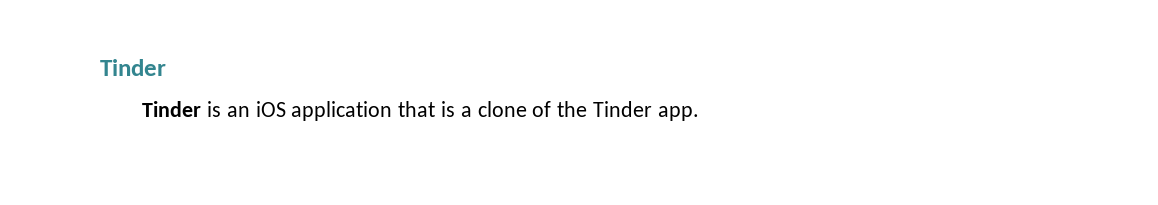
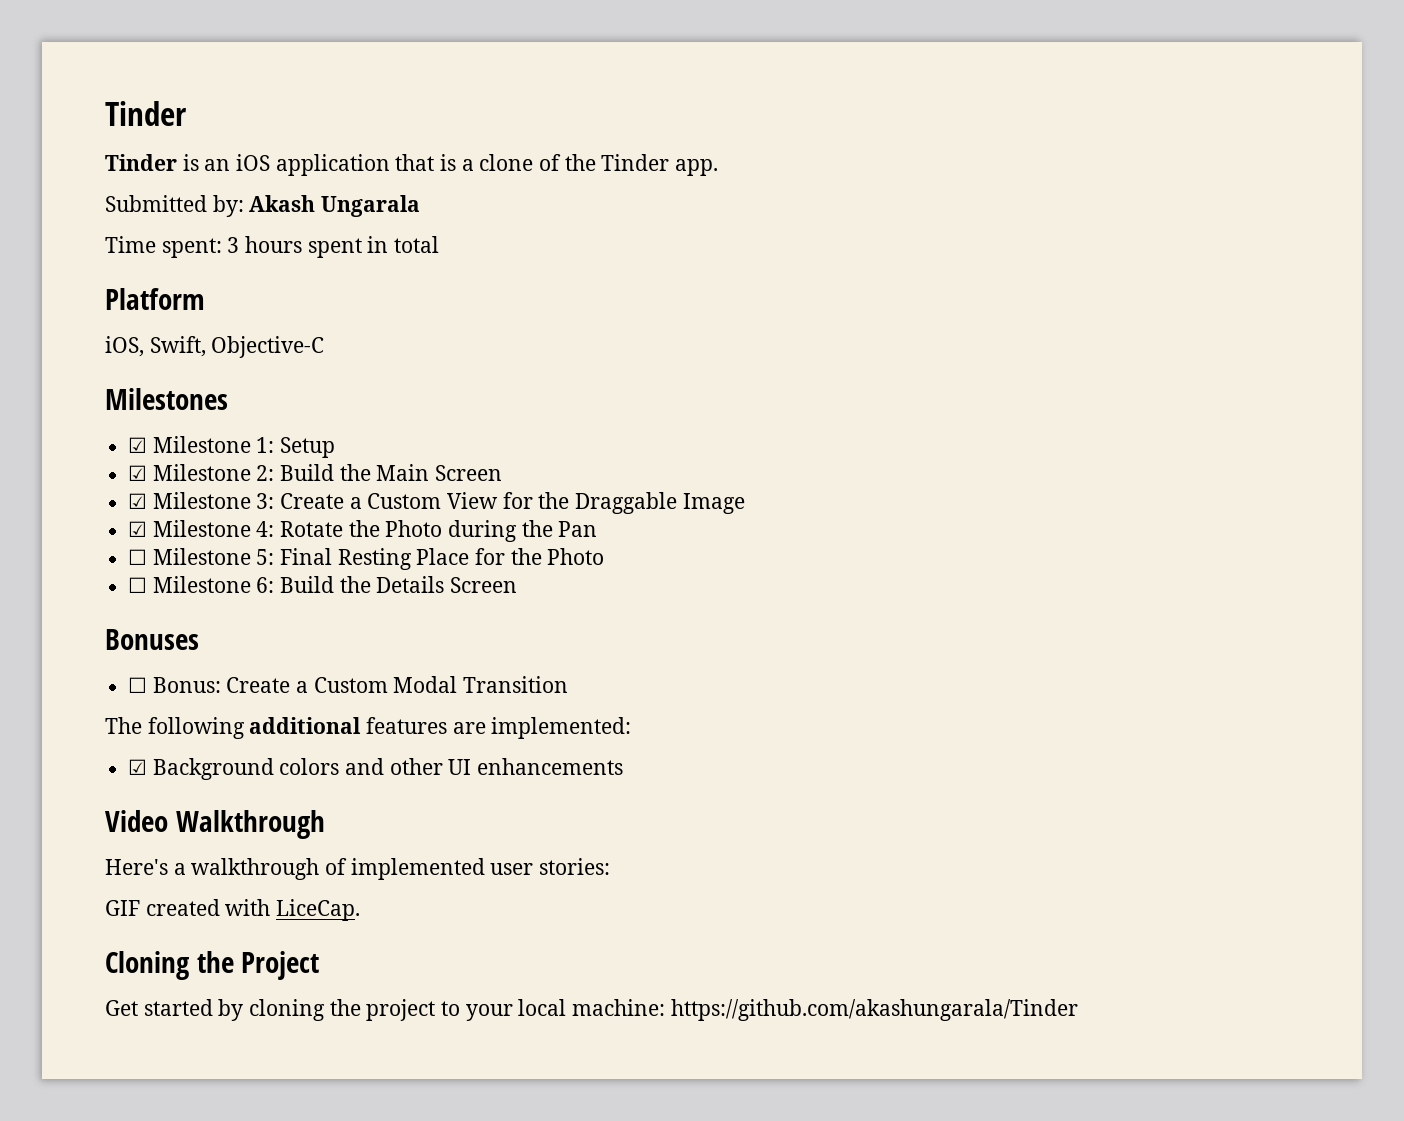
+ Submitted by: Akash Ungarala
+ Time spent: 3 hours spent in total
+ Platform
+ iOS, Swift, Objective-C
+ Milestones
+ ☑ Milestone 1: Setup
+ ☑ Milestone 2: Build the Main Screen
+ ☑ Milestone 3: Create a Custom View for the Draggable Image
+ ☑ Milestone 4: Rotate the Photo during the Pan
+ ☐ Milestone 5: Final Resting Place for the Photo
+ ☐ Milestone 6: Build the Details Screen
+ Bonuses
+ ☐ Bonus: Create a Custom Modal Transition
+ The following additional features are implemented:
+ ☑ Background colors and other UI enhancements
+ Video Walkthrough
+ Here's a walkthrough of implemented user stories:
+ GIF created with LiceCap.
+ Cloning the Project
+ Get started by cloning the project to your local machine: https://github.com/akashungarala/Tinder

